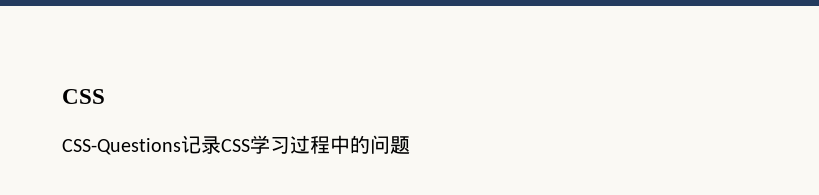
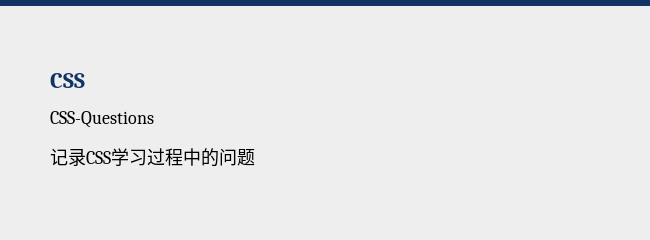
- CSS-Questions记录CSS学习过程中的问题
+ CSS-Questions
+ 记录CSS学习过程中的问题

